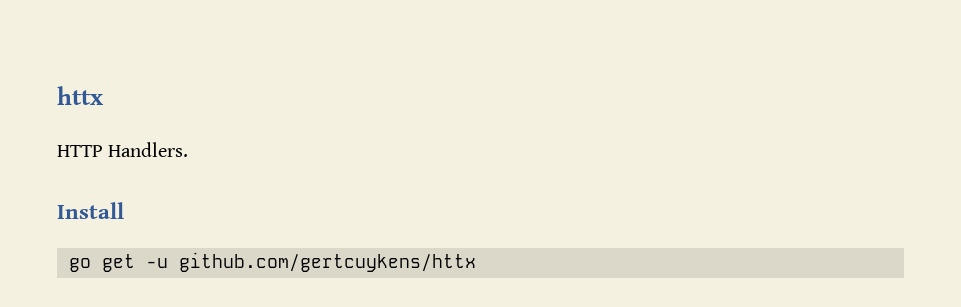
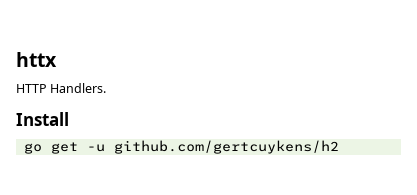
- go get -u github.com/gertcuykens/httx
+ go get -u github.com/gertcuykens/h2

